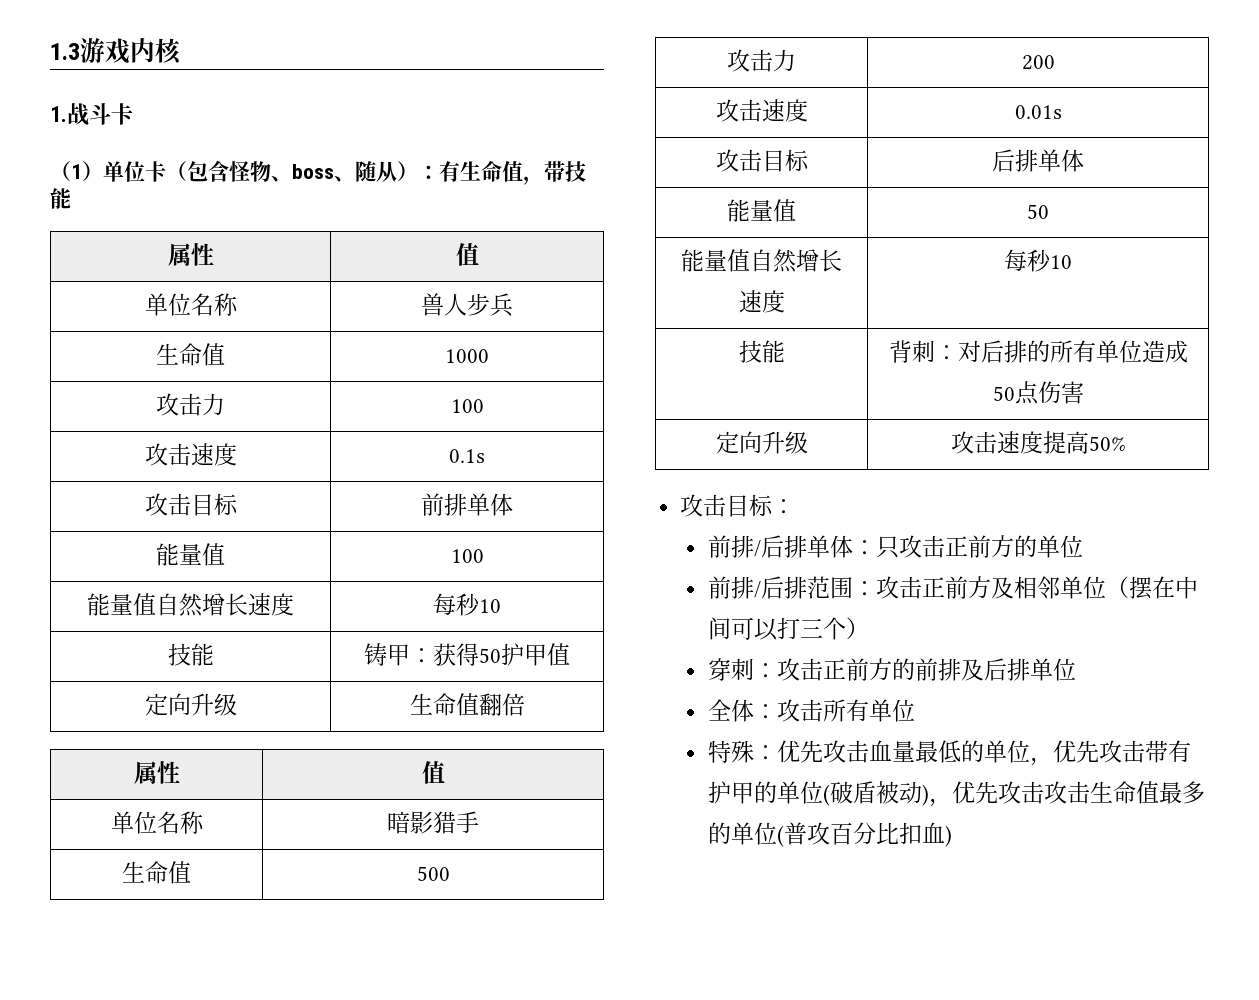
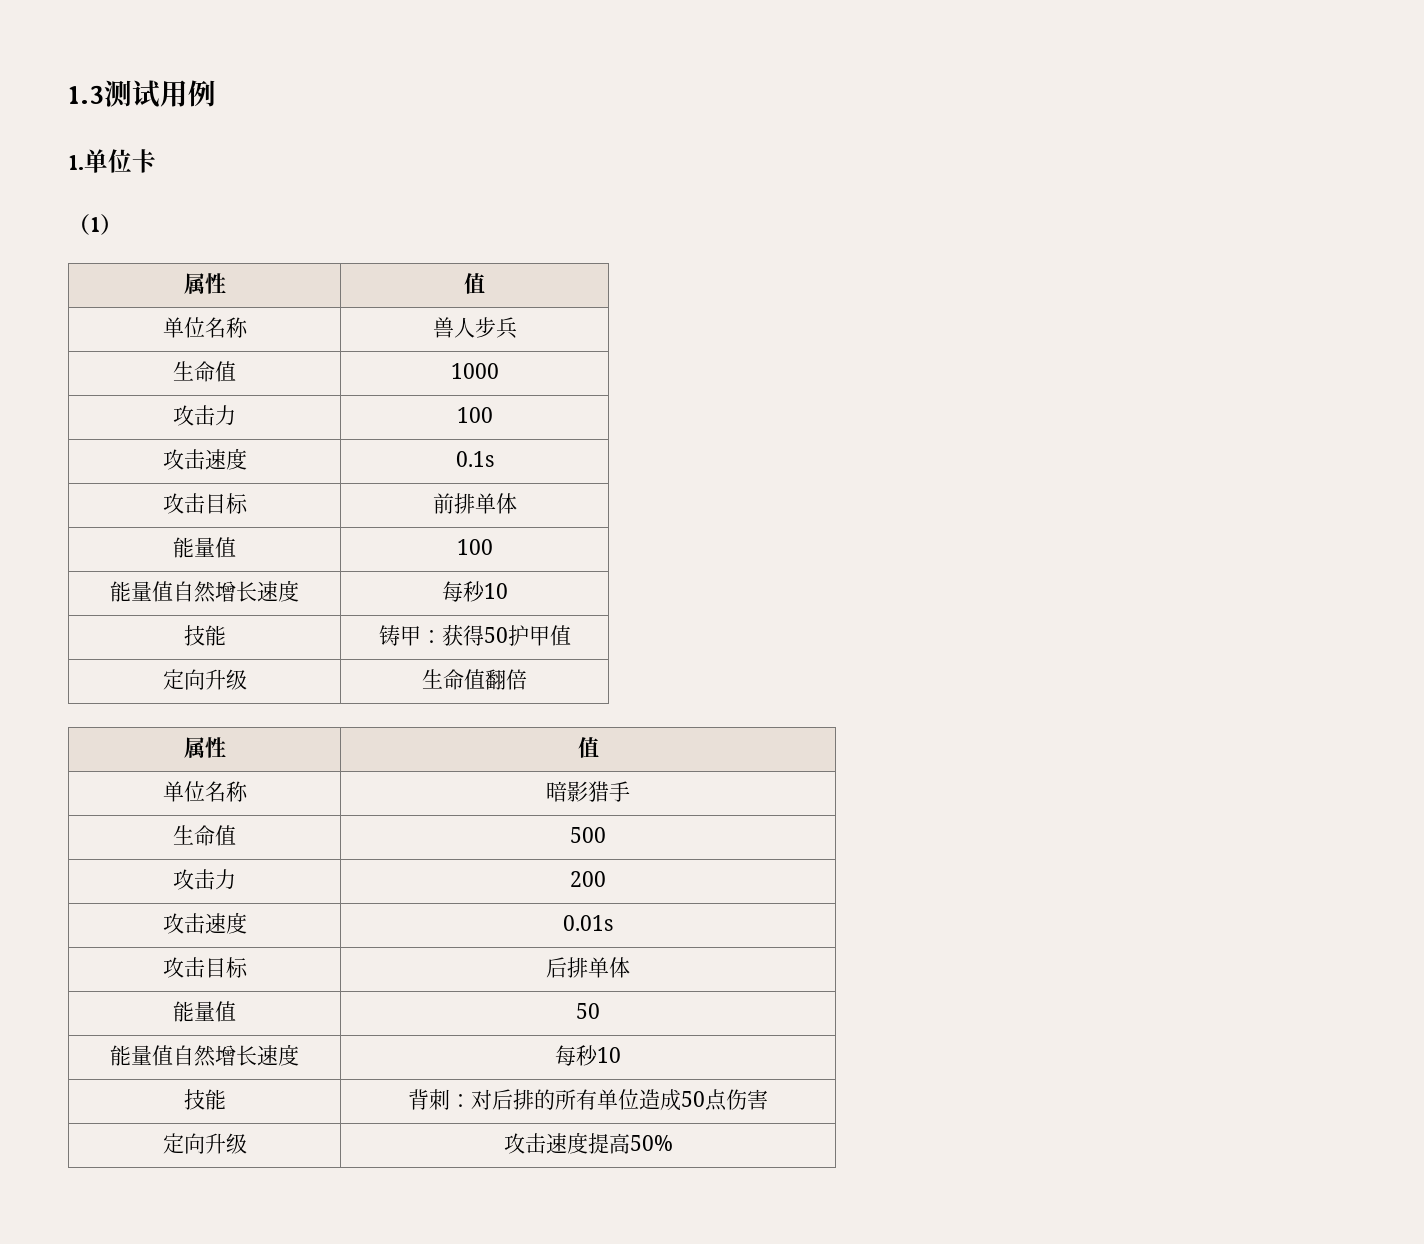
- 1.3游戏内核
+ 1.3测试用例
- 1.战斗卡
+ 1.单位卡
- （1）单位卡（包含怪物、boss、随从）：有生命值，带技能
+ （1）
- 攻击目标：
- 前排/后排单体：只攻击正前方的单位
- 前排/后排范围：攻击正前方及相邻单位（摆在中间可以打三个）
- 穿刺：攻击正前方的前排及后排单位
- 全体：攻击所有单位
- 特殊：优先攻击血量最低的单位，优先攻击带有护甲的单位(破盾被动)，优先攻击攻击生命值最多的单位(普攻百分比扣血)

